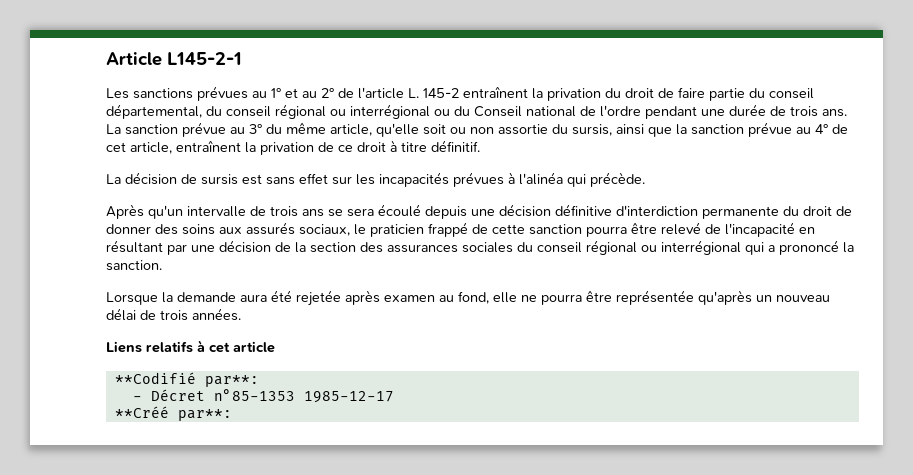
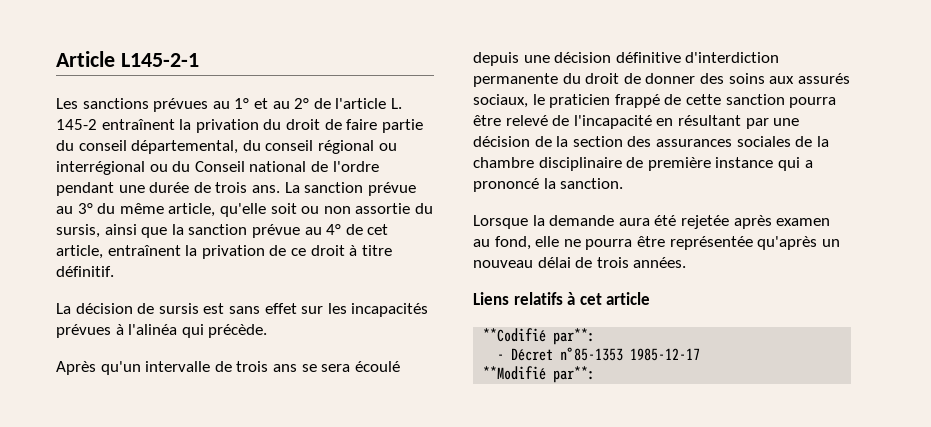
- Après qu'un intervalle de trois ans se sera écoulé depuis une décision définitive d'interdiction permanente du droit de donner des soins aux assurés sociaux, le praticien frappé de cette sanction pourra être relevé de l'incapacité en résultant par une décision de la section des assurances sociales du conseil régional ou interrégional qui a prononcé la sanction.
+ Après qu'un intervalle de trois ans se sera écoulé depuis une décision définitive d'interdiction permanente du droit de donner des soins aux assurés sociaux, le praticien frappé de cette sanction pourra être relevé de l'incapacité en résultant par une décision de la section des assurances sociales de la chambre disciplinaire de première instance qui a prononcé la sanction.
- **Créé par**:
+ **Modifié par**:

